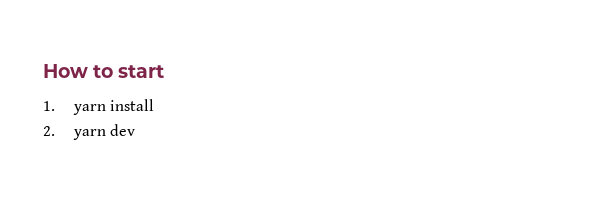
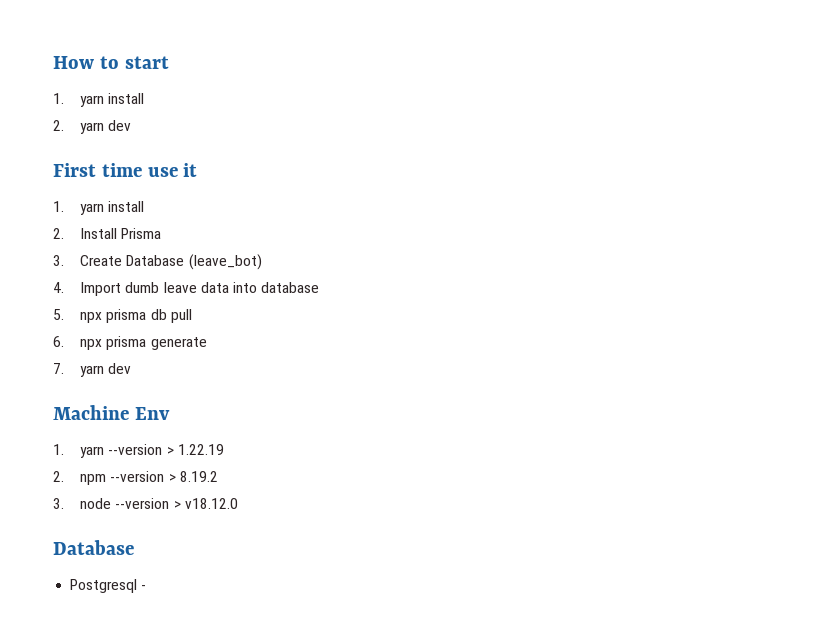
+ First time use it
+ 1. yarn install
+ 2. Install Prisma
+ 3. Create Database (leave_bot)
+ 4. Import dumb leave data into database
+ 5. npx prisma db pull
+ 6. npx prisma generate
+ 7. yarn dev
+ Machine Env
+ 1. yarn --version > 1.22.19
+ 2. npm --version > 8.19.2
+ 3. node --version > v18.12.0
+ Database
+ Postgresql -

